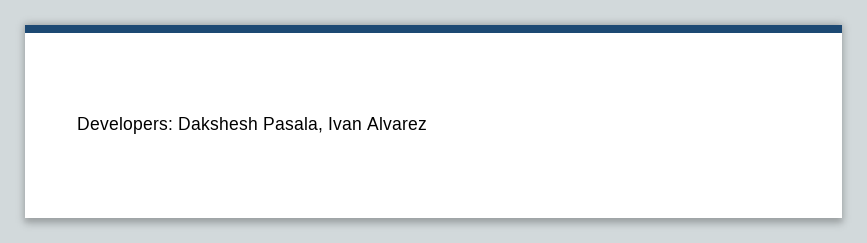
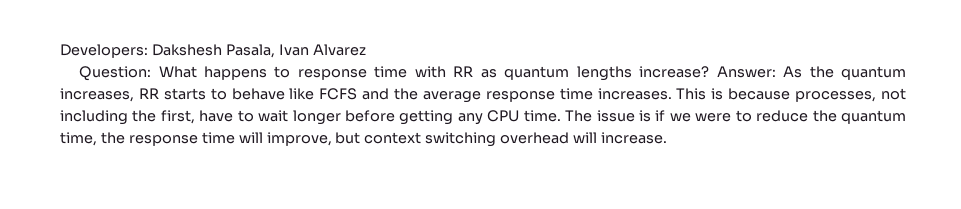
+ Question: What happens to response time with RR as quantum lengths increase? Answer: As the quantum increases, RR starts to behave like FCFS and the average response time increases. This is because processes, not including the first, have to wait longer before getting any CPU time. The issue is if we were to reduce the quantum time, the response time will improve, but context switching overhead will increase.

